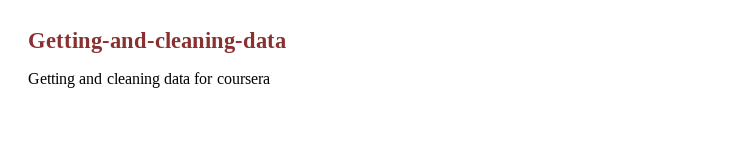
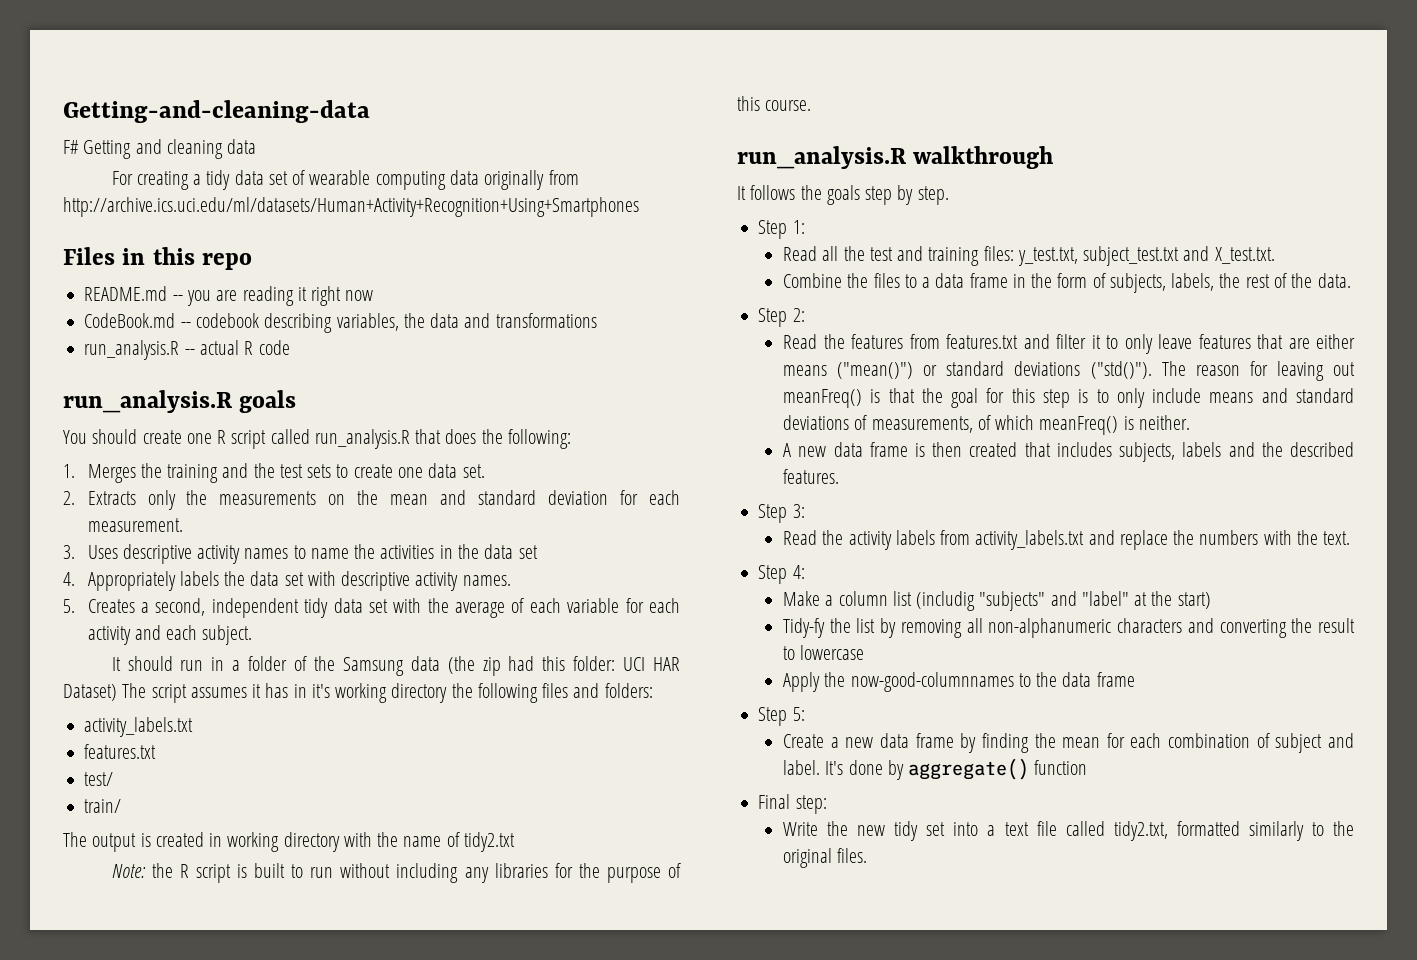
- Getting and cleaning data for coursera
+ F# Getting and cleaning data
+ For creating a tidy data set of wearable computing data originally from http://archive.ics.uci.edu/ml/datasets/Human+Activity+Recognition+Using+Smartphones
+ Files in this repo
+ README.md -- you are reading it right now
+ CodeBook.md -- codebook describing variables, the data and transformations
+ run_analysis.R -- actual R code
+ run_analysis.R goals
+ You should create one R script called run_analysis.R that does the following:
+ 1. Merges the training and the test sets to create one data set.
+ 2. Extracts only the measurements on the mean and standard deviation for each measurement.
+ 3. Uses descriptive activity names to name the activities in the data set
+ 4. Appropriately labels the data set with descriptive activity names.
+ 5. Creates a second, independent tidy data set with the average of each variable for each activity and each subject.
+ It should run in a folder of the Samsung data (the zip had this folder: UCI HAR Dataset) The script assumes it has in it's working directory the following files and folders:
+ activity_labels.txt
+ features.txt
+ test/
+ train/
+ The output is created in working directory with the name of tidy2.txt
+ Note: the R script is built to run without including any libraries for the purpose of this course.
+ run_analysis.R walkthrough
+ It follows the goals step by step.
+ Step 1:
+ Read all the test and training files: y_test.txt, subject_test.txt and X_test.txt.
+ Combine the files to a data frame in the form of subjects, labels, the rest of the data.
+ Step 2:
+ Read the features from features.txt and filter it to only leave features that are either means ("mean()") or standard deviations ("std()"). The reason for leaving out meanFreq() is that the goal for this step is to only include means and standard deviations of measurements, of which meanFreq() is neither.
+ A new data frame is then created that includes subjects, labels and the described features.
+ Step 3:
+ Read the activity labels from activity_labels.txt and replace the numbers with the text.
+ Step 4:
+ Make a column list (includig "subjects" and "label" at the start)
+ Tidy-fy the list by removing all non-alphanumeric characters and converting the result to lowercase
+ Apply the now-good-columnnames to the data frame
+ Step 5:
+ Create a new data frame by finding the mean for each combination of subject and label. It's done by aggregate() function
+ Final step:
+ Write the new tidy set into a text file called tidy2.txt, formatted similarly to the original files.

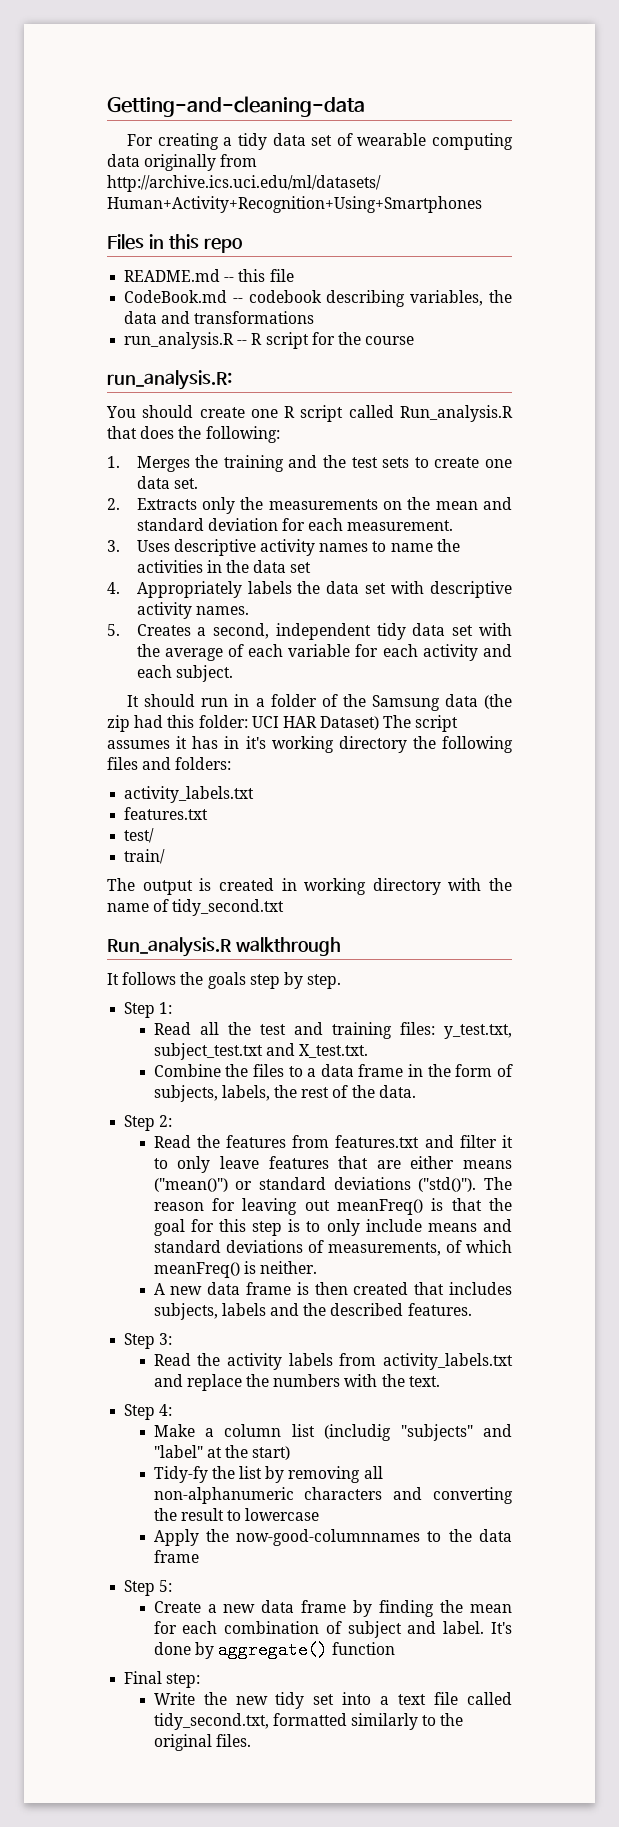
- F# Getting and cleaning data
- README.md -- you are reading it right now
+ README.md -- this file
- run_analysis.R -- actual R code
- run_analysis.R goals
+ run_analysis.R -- R script for the course
+ run_analysis.R:
- You should create one R script called run_analysis.R that does the following:
+ You should create one R script called Run_analysis.R that does the following:
- The output is created in working directory with the name of tidy2.txt
- Note: the R script is built to run without including any libraries for the purpose of this course.
- run_analysis.R walkthrough
+ The output is created in working directory with the name of tidy_second.txt
+ Run_analysis.R walkthrough
- Write the new tidy set into a text file called tidy2.txt, formatted similarly to the original files.
+ Write the new tidy set into a text file called tidy_second.txt, formatted similarly to the original files.

